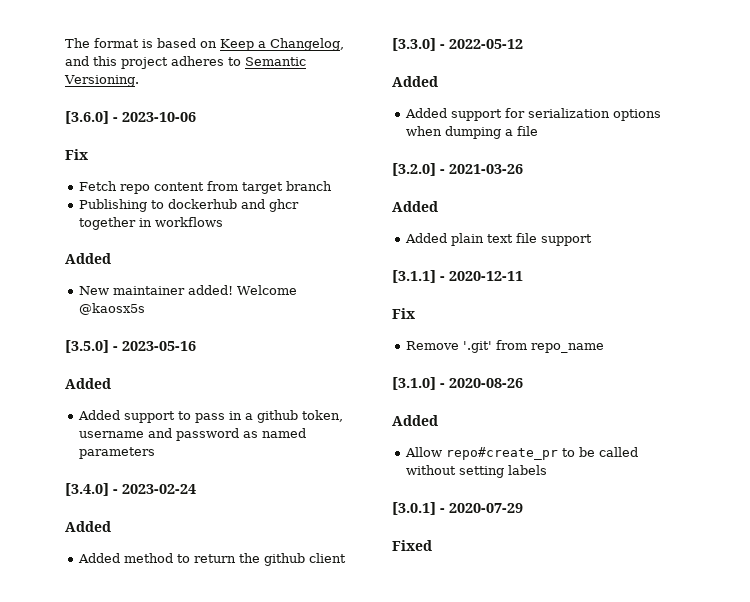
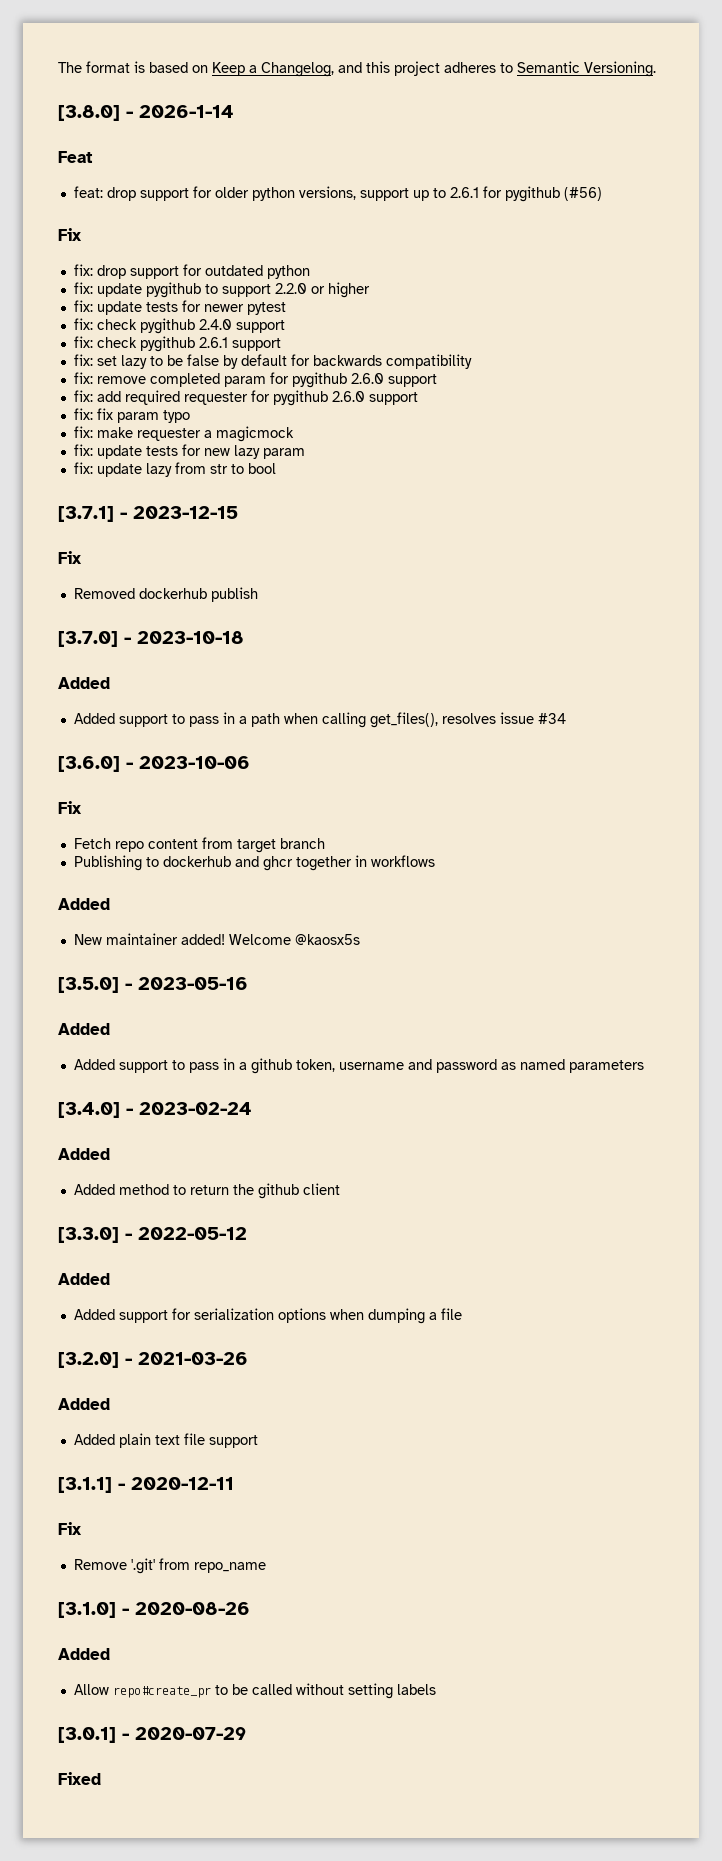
+ [3.8.0] - 2026-1-14
+ Feat
+ feat: drop support for older python versions, support up to 2.6.1 for pygithub (#56)
+ Fix
+ fix: drop support for outdated python
+ fix: update pygithub to support 2.2.0 or higher
+ fix: update tests for newer pytest
+ fix: check pygithub 2.4.0 support
+ fix: check pygithub 2.6.1 support
+ fix: set lazy to be false by default for backwards compatibility
+ fix: remove completed param for pygithub 2.6.0 support
+ fix: add required requester for pygithub 2.6.0 support
+ fix: fix param typo
+ fix: make requester a magicmock
+ fix: update tests for new lazy param
+ fix: update lazy from str to bool
+ [3.7.1] - 2023-12-15
+ Fix
+ Removed dockerhub publish
+ [3.7.0] - 2023-10-18
+ Added
+ Added support to pass in a path when calling get_files(), resolves issue #34

